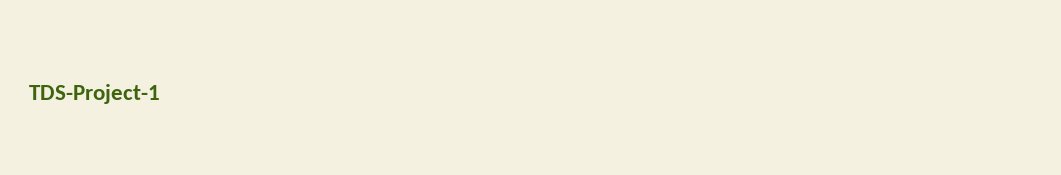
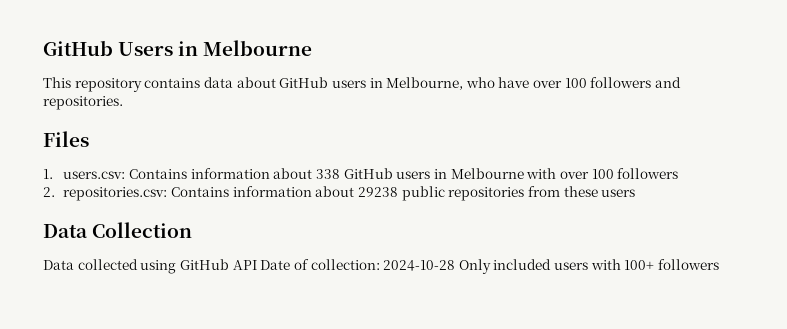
- TDS-Project-1
+ GitHub Users in Melbourne
+ This repository contains data about GitHub users in Melbourne, who have over 100 followers and repositories.
+ Files
+ 1. users.csv: Contains information about 338 GitHub users in Melbourne with over 100 followers
+ 2. repositories.csv: Contains information about 29238 public repositories from these users
+ Data Collection
+ Data collected using GitHub API Date of collection: 2024-10-28 Only included users with 100+ followers

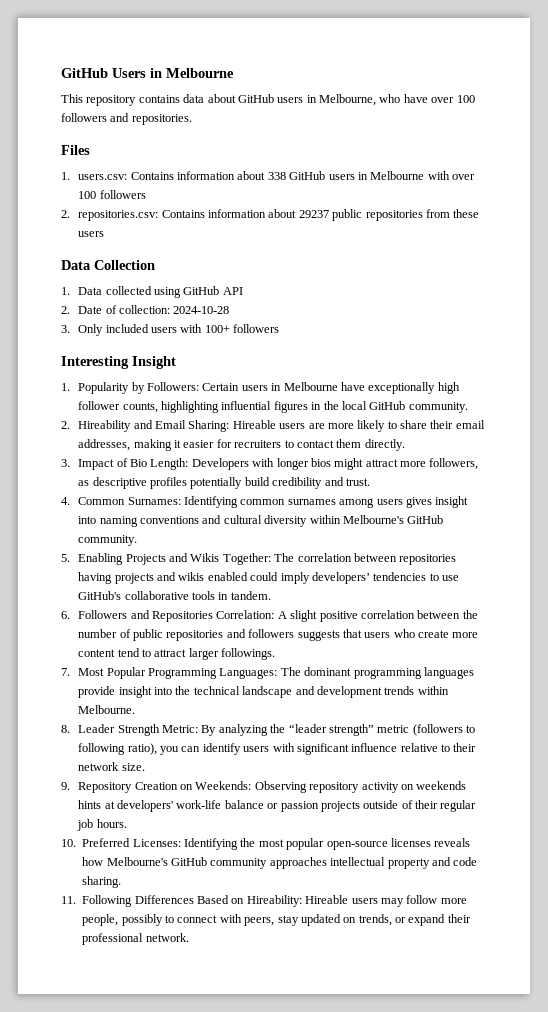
- 2. repositories.csv: Contains information about 29238 public repositories from these users
+ 2. repositories.csv: Contains information about 29237 public repositories from these users
- Data collected using GitHub API Date of collection: 2024-10-28 Only included users with 100+ followers
+ 1. Data collected using GitHub API
+ 2. Date of collection: 2024-10-28
+ 3. Only included users with 100+ followers
+ Interesting Insight
+ 1. Popularity by Followers: Certain users in Melbourne have exceptionally high follower counts, highlighting influential figures in the local GitHub community.
+ 2. Hireability and Email Sharing: Hireable users are more likely to share their email addresses, making it easier for recruiters to contact them directly.
+ 3. Impact of Bio Length: Developers with longer bios might attract more followers, as descriptive profiles potentially build credibility and trust.
+ 4. Common Surnames: Identifying common surnames among users gives insight into naming conventions and cultural diversity within Melbourne's GitHub community.
+ 5. Enabling Projects and Wikis Together: The correlation between repositories having projects and wikis enabled could imply developers’ tendencies to use GitHub's collaborative tools in tandem.
+ 6. Followers and Repositories Correlation: A slight positive correlation between the number of public repositories and followers suggests that users who create more content tend to attract larger followings.
+ 7. Most Popular Programming Languages: The dominant programming languages provide insight into the technical landscape and development trends within Melbourne.
+ 8. Leader Strength Metric: By analyzing the “leader strength” metric (followers to following ratio), you can identify users with significant influence relative to their network size.
+ 9. Repository Creation on Weekends: Observing repository activity on weekends hints at developers' work-life balance or passion projects outside of their regular job hours.
+ 10. Preferred Licenses: Identifying the most popular open-source licenses reveals how Melbourne's GitHub community approaches intellectual property and code sharing.
+ 11. Following Differences Based on Hireability: Hireable users may follow more people, possibly to connect with peers, stay updated on trends, or expand their professional network.

